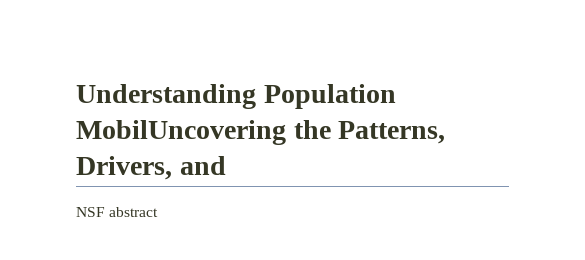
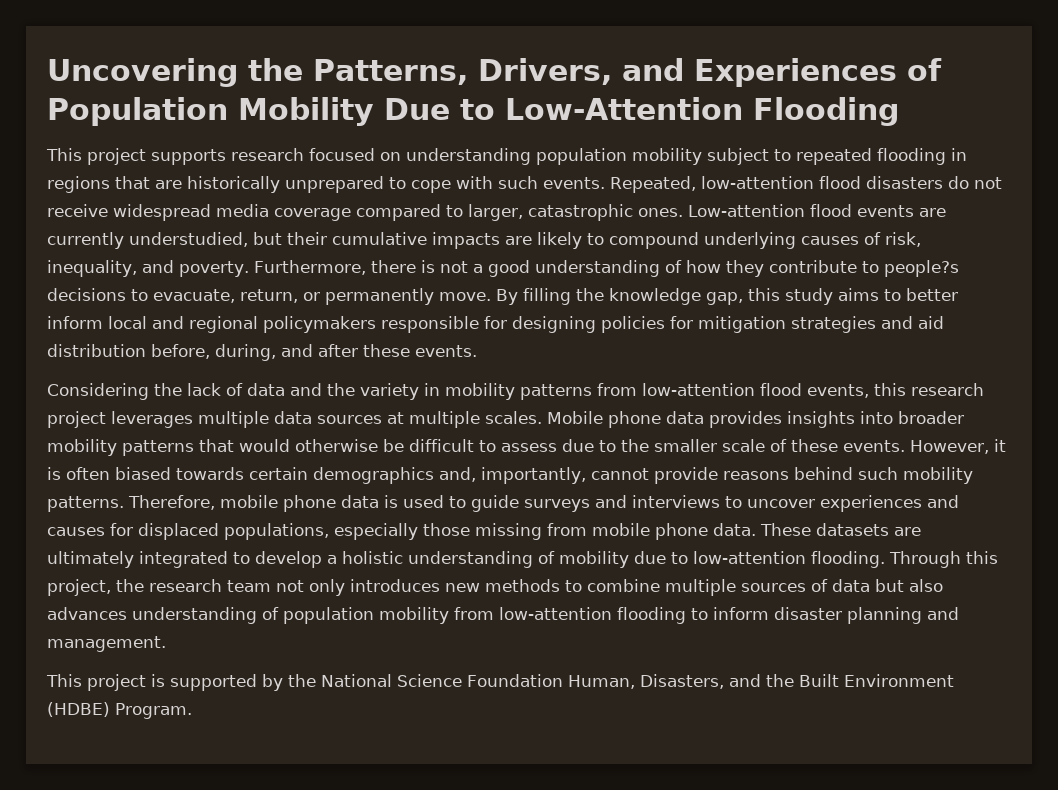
- Understanding Population MobilUncovering the Patterns, Drivers, and
- NSF abstract
+ Uncovering the Patterns, Drivers, and Experiences of Population Mobility Due to Low-Attention Flooding
+ This project supports research focused on understanding population mobility subject to repeated flooding in regions that are historically unprepared to cope with such events. Repeated, low-attention flood disasters do not receive widespread media coverage compared to larger, catastrophic ones. Low-attention flood events are currently understudied, but their cumulative impacts are likely to compound underlying causes of risk, inequality, and poverty. Furthermore, there is not a good understanding of how they contribute to people?s decisions to evacuate, return, or permanently move. By filling the knowledge gap, this study aims to better inform local and regional policymakers responsible for designing policies for mitigation strategies and aid distribution before, during, and after these events.
+ Considering the lack of data and the variety in mobility patterns from low-attention flood events, this research project leverages multiple data sources at multiple scales. Mobile phone data provides insights into broader mobility patterns that would otherwise be difficult to assess due to the smaller scale of these events. However, it is often biased towards certain demographics and, importantly, cannot provide reasons behind such mobility patterns. Therefore, mobile phone data is used to guide surveys and interviews to uncover experiences and causes for displaced populations, especially those missing from mobile phone data. These datasets are ultimately integrated to develop a holistic understanding of mobility due to low-attention flooding. Through this project, the research team not only introduces new methods to combine multiple sources of data but also advances understanding of population mobility from low-attention flooding to inform disaster planning and management.
+ This project is supported by the National Science Foundation Human, Disasters, and the Built Environment (HDBE) Program.

